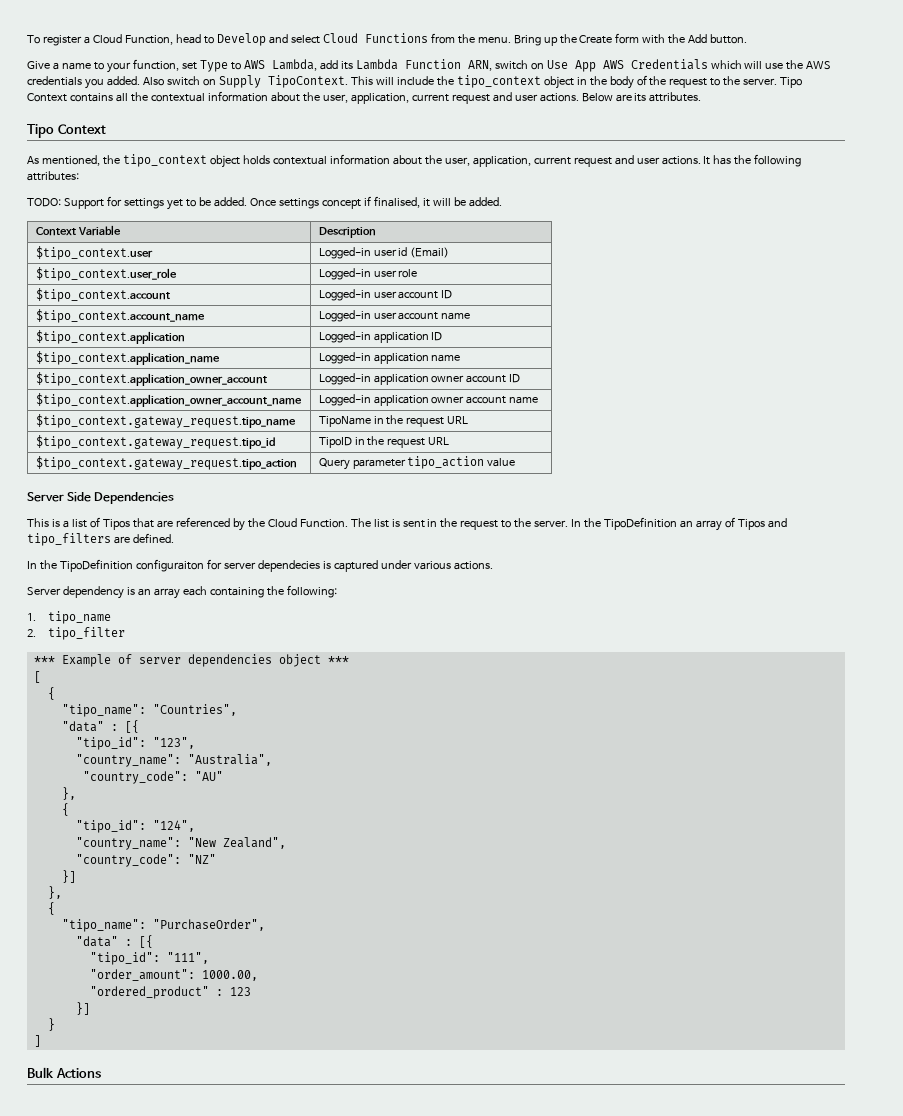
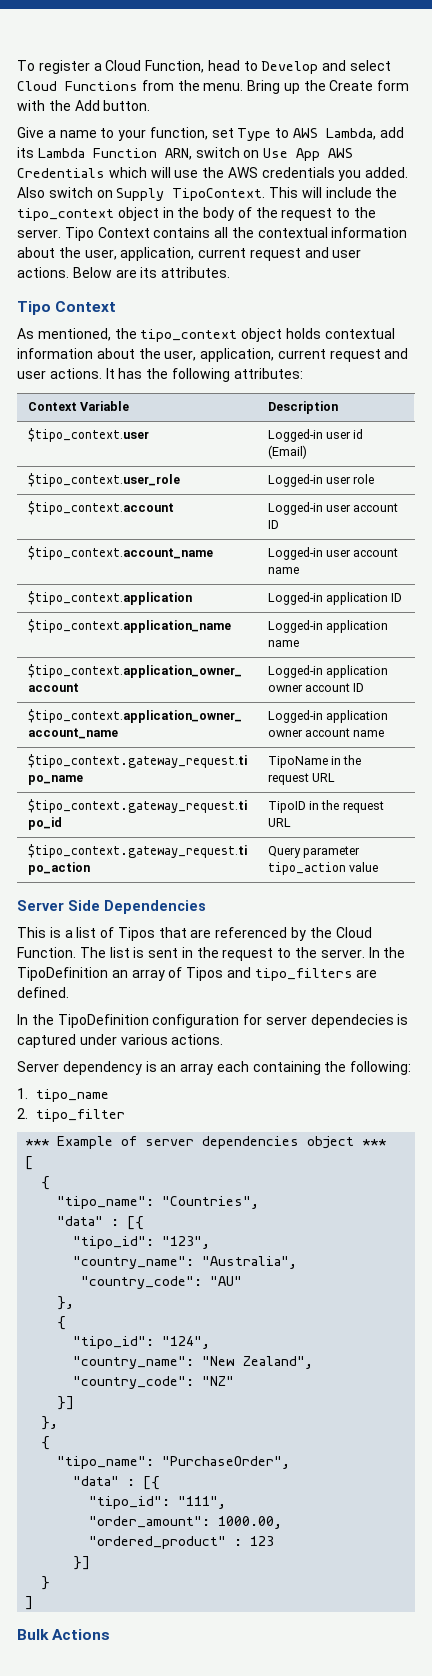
- TODO: Support for settings yet to be added. Once settings concept if finalised, it will be added.
- In the TipoDefinition configuraiton for server dependecies is captured under various actions.
+ In the TipoDefinition configuration for server dependecies is captured under various actions.

